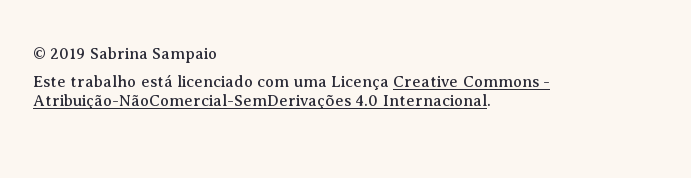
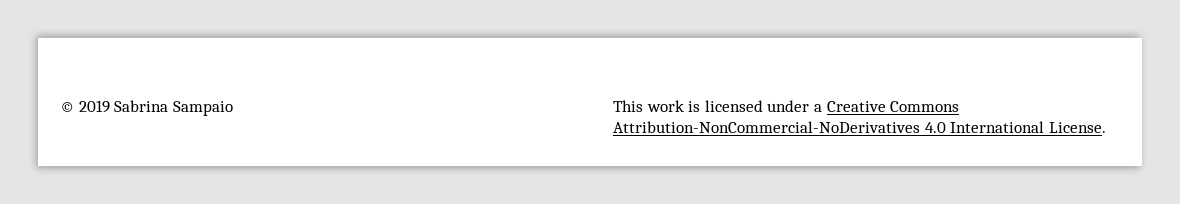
- Este trabalho está licenciado com uma Licença Creative Commons - Atribuição-NãoComercial-SemDerivações 4.0 Internacional.
+ This work is licensed under a Creative Commons Attribution-NonCommercial-NoDerivatives 4.0 International License.

